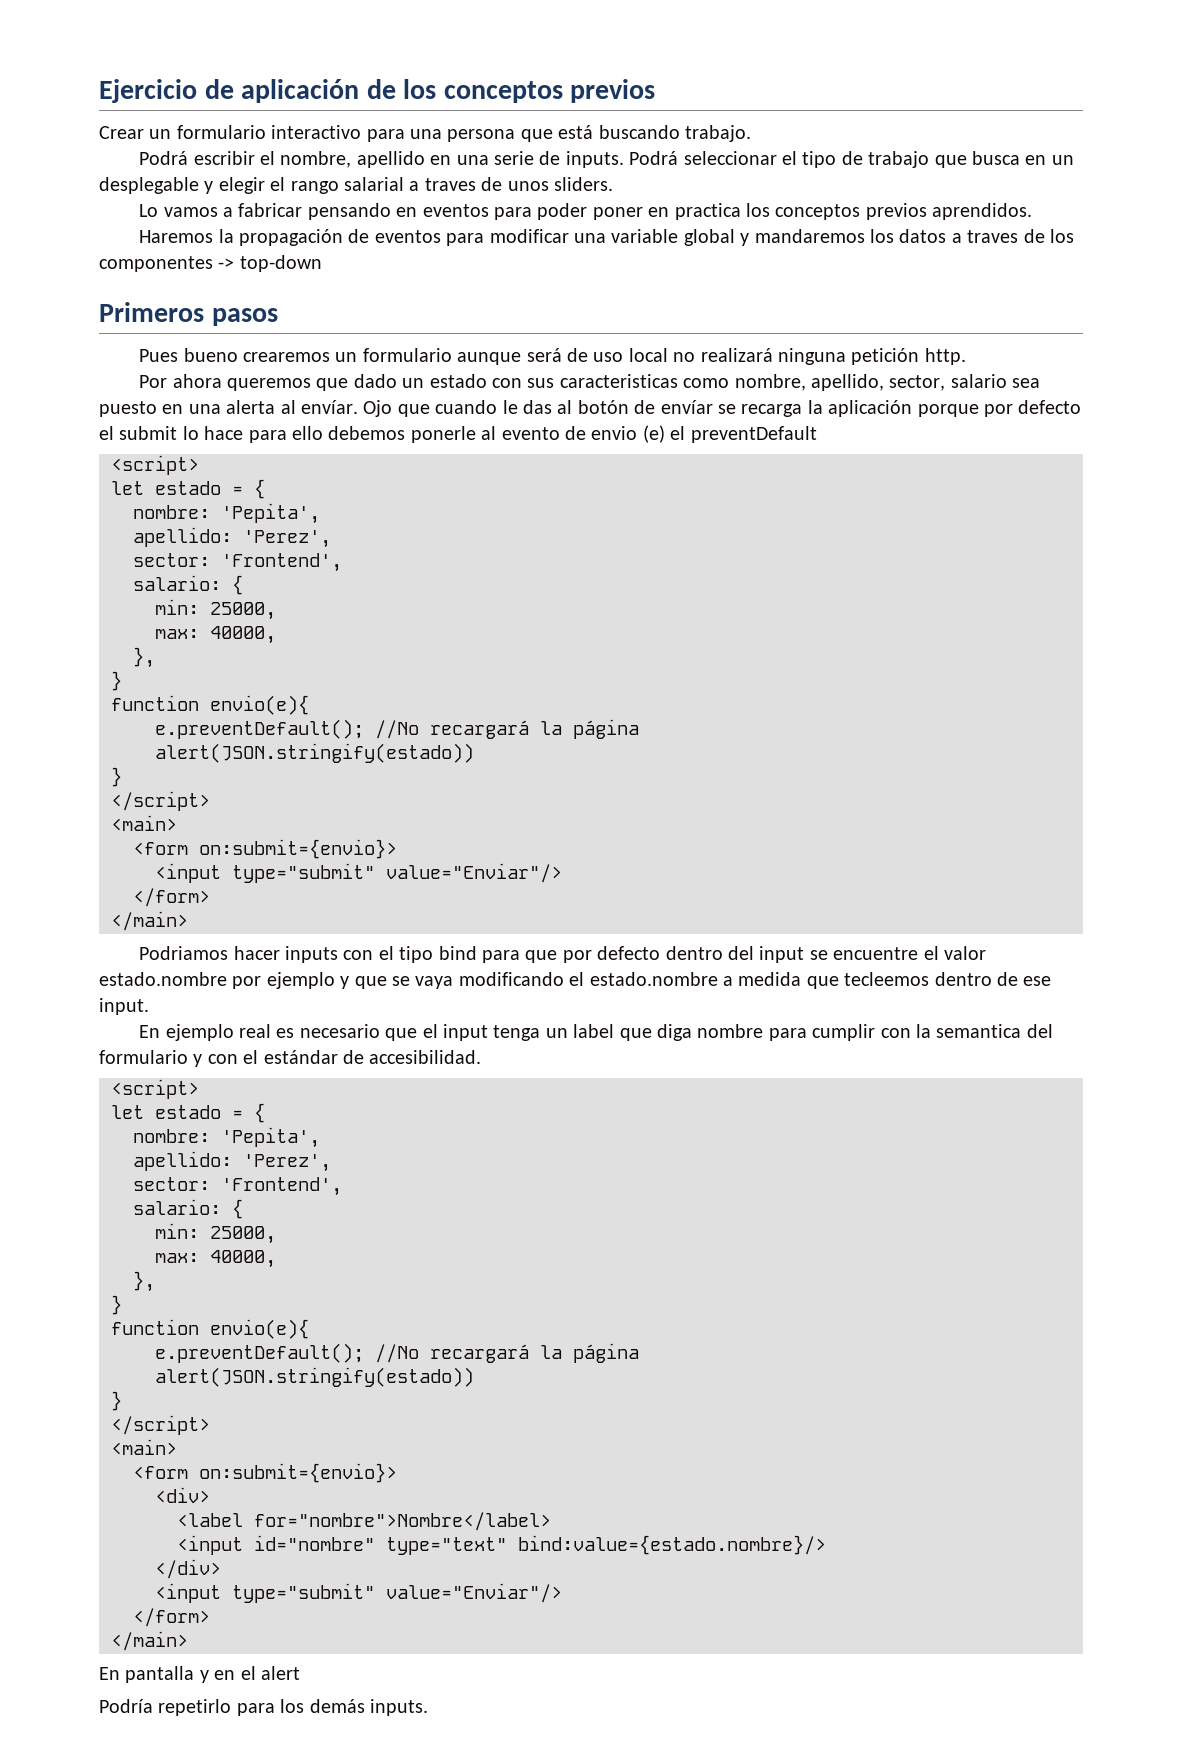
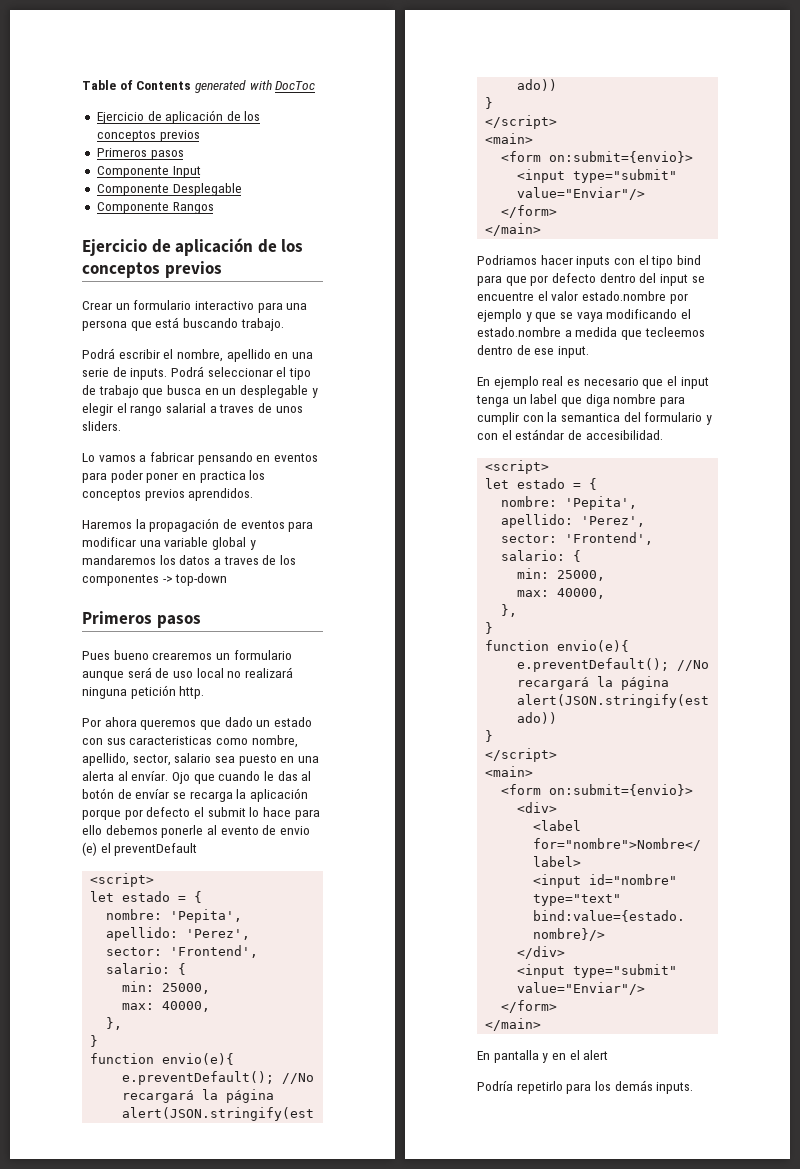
+ Table of Contents generated with DocToc
+ Ejercicio de aplicación de los conceptos previos
+ Primeros pasos
+ Componente Input
+ Componente Desplegable
+ Componente Rangos

